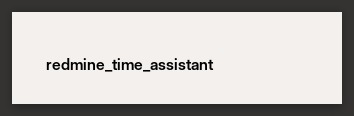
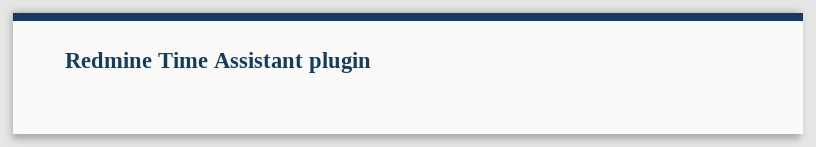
- redmine_time_assistant
+ Redmine Time Assistant plugin

